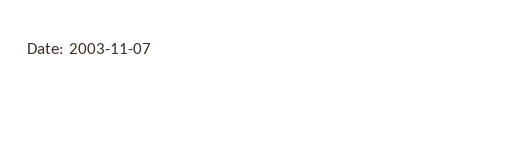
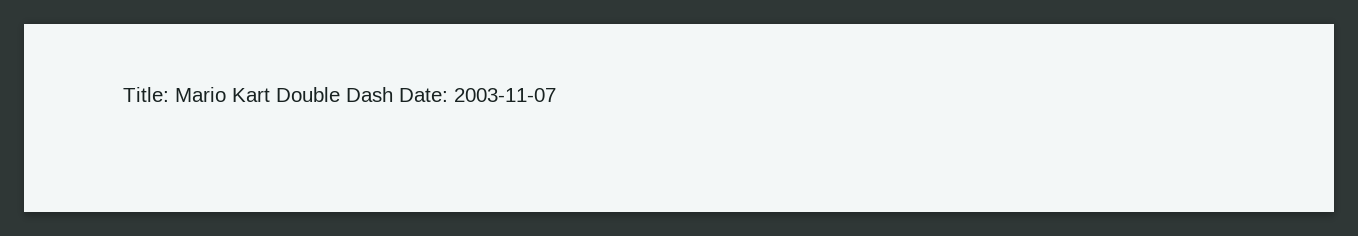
- Date: 2003-11-07
+ Title: Mario Kart Double Dash Date: 2003-11-07

